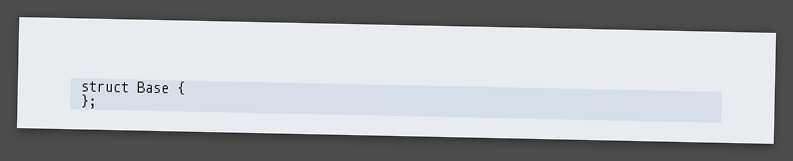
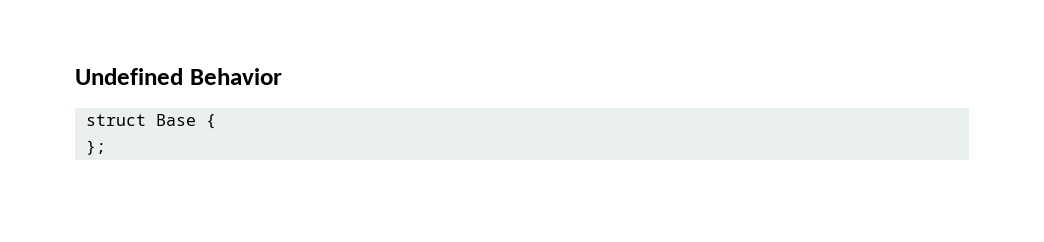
+ Undefined Behavior

